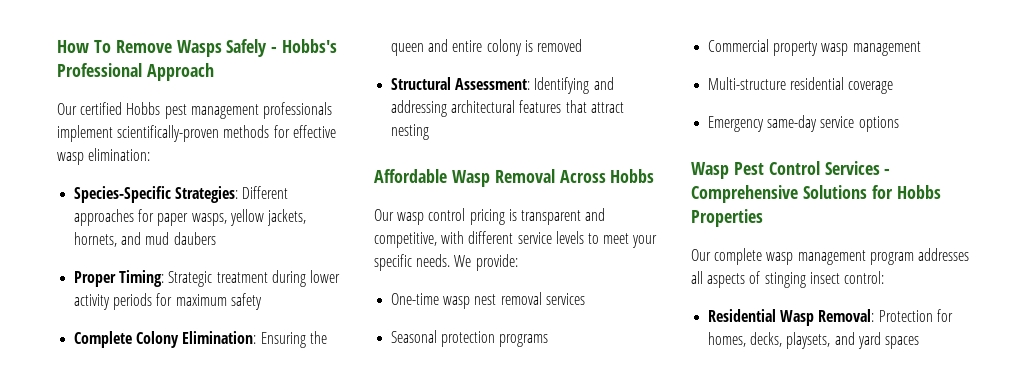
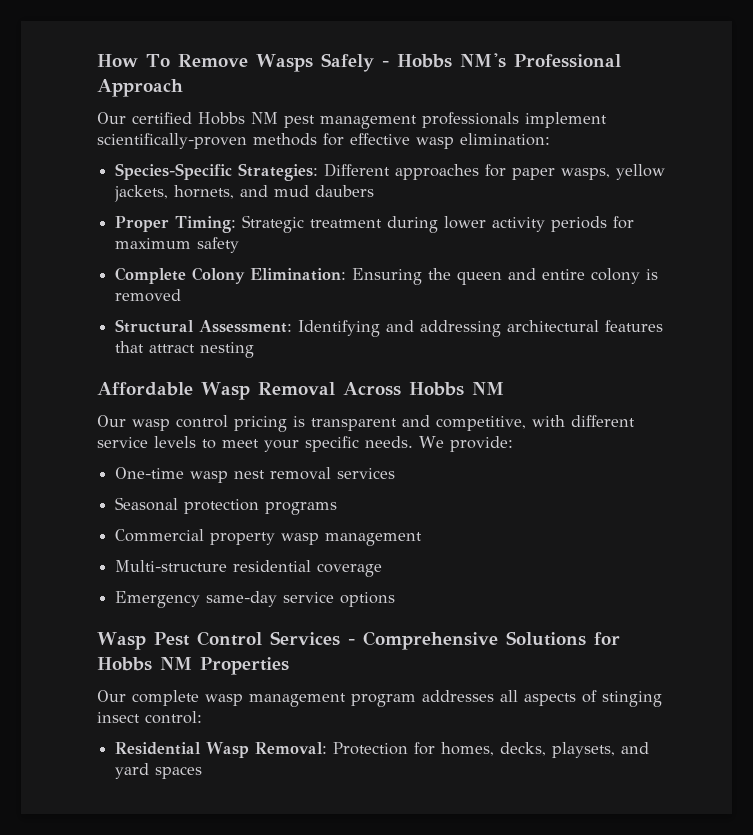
- How To Remove Wasps Safely - Hobbs's Professional Approach
+ How To Remove Wasps Safely - Hobbs NM's Professional Approach
- Our certified Hobbs pest management professionals implement scientifically-proven methods for effective wasp elimination:
+ Our certified Hobbs NM pest management professionals implement scientifically-proven methods for effective wasp elimination:
- Affordable Wasp Removal Across Hobbs
+ Affordable Wasp Removal Across Hobbs NM
- Wasp Pest Control Services - Comprehensive Solutions for Hobbs Properties
+ Wasp Pest Control Services - Comprehensive Solutions for Hobbs NM Properties

